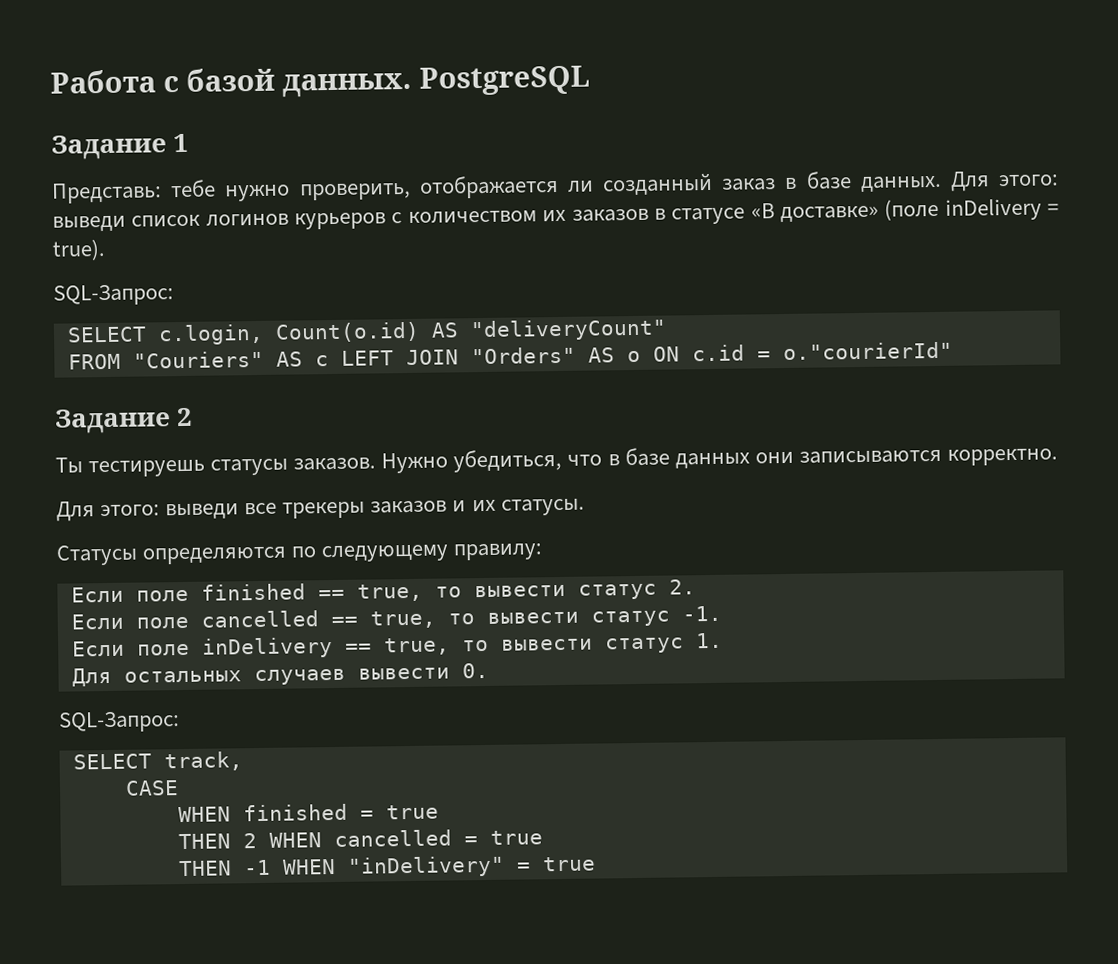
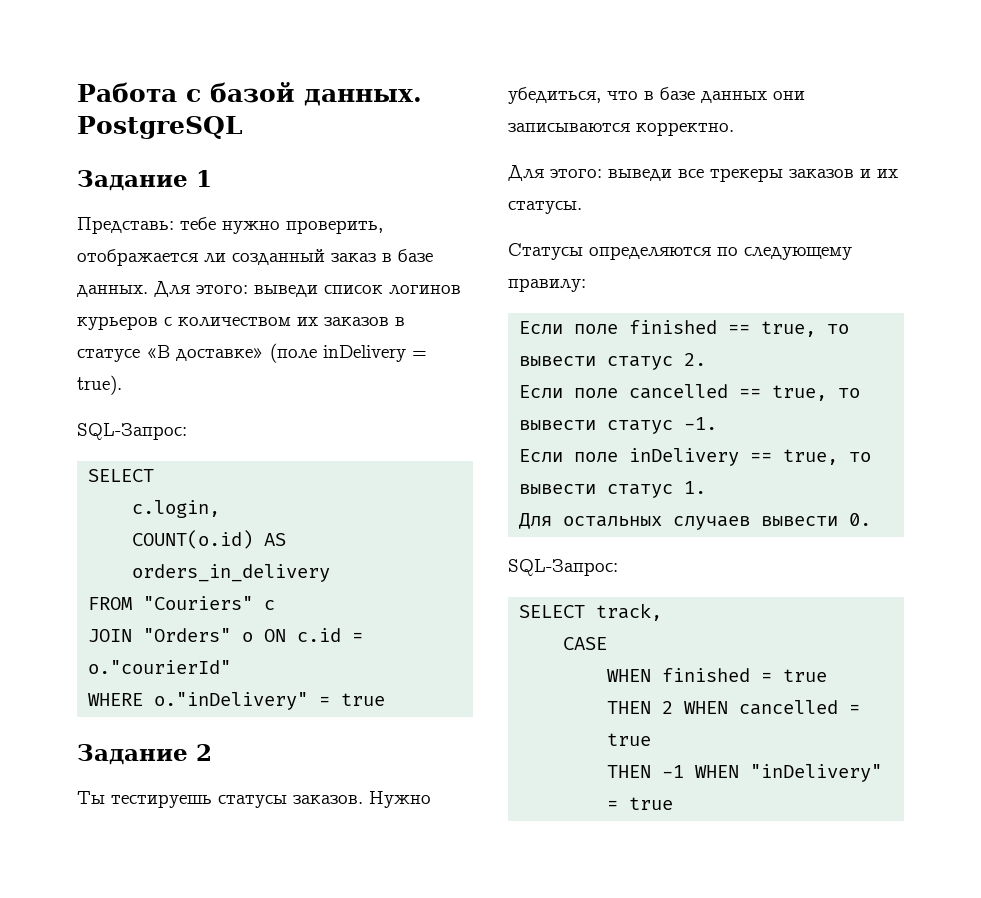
  Для этого: выведи список логинов курьеров с количеством их заказов в статусе «В доставке» (поле inDelivery = true).
  SQL-Запрос:
- SELECT c.login, Count(o.id) AS "deliveryCount"
+ SELECT
+ c.login,
+ COUNT(o.id) AS orders_in_delivery
- FROM "Couriers" AS c LEFT JOIN "Orders" AS o ON c.id = o."courierId"
+ FROM "Couriers" c
+ JOIN "Orders" o ON c.id = o."courierId"
+ WHERE o."inDelivery" = true

